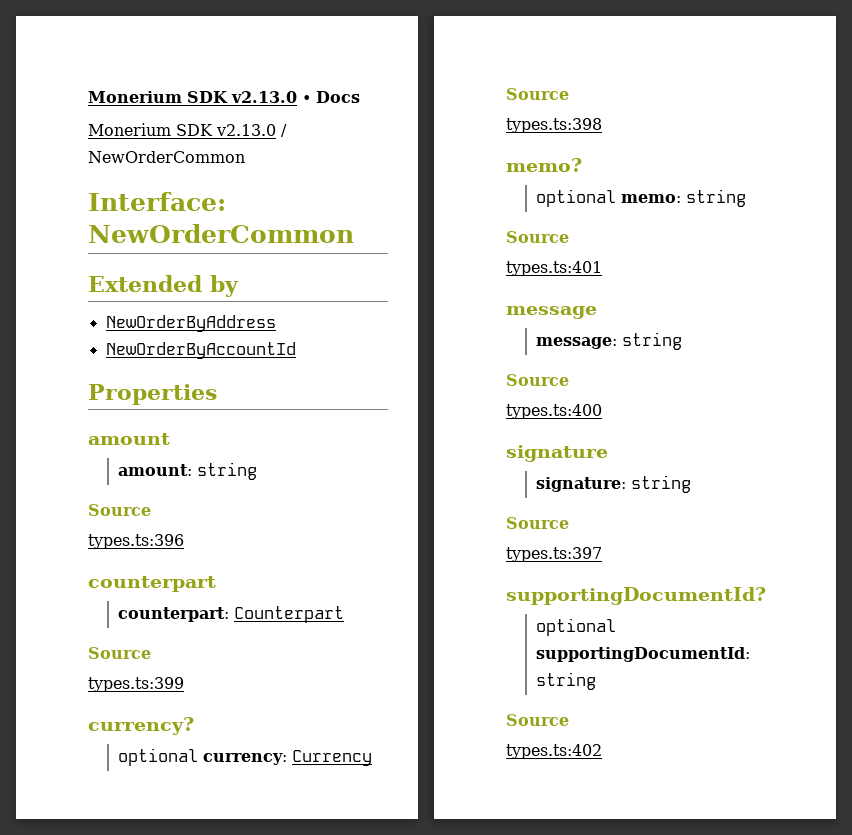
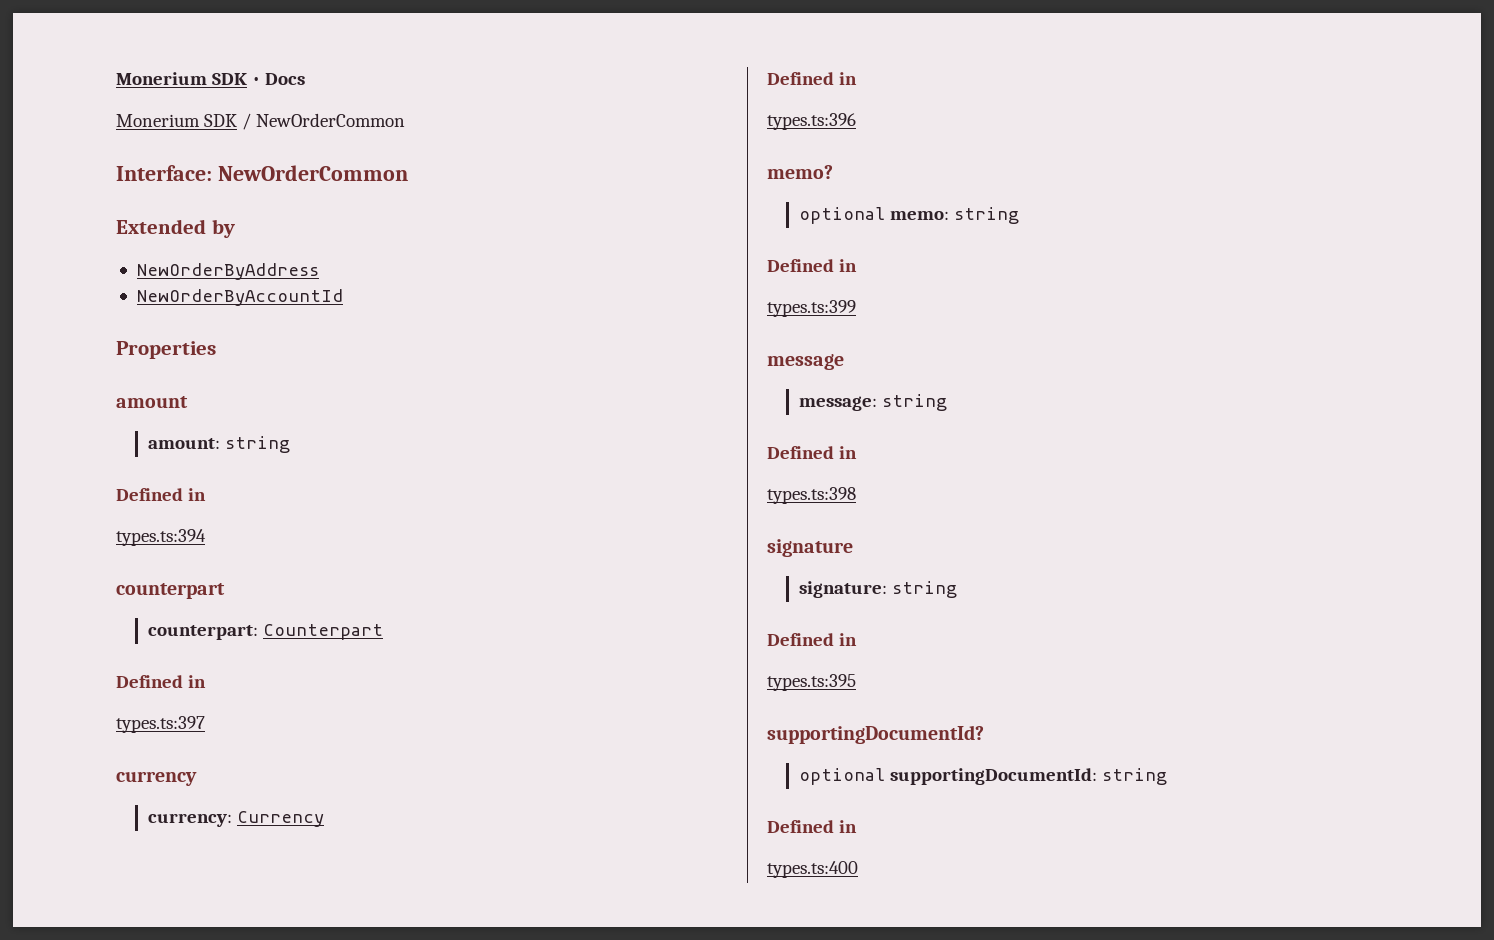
- Monerium SDK v2.13.0 • Docs
+ Monerium SDK • Docs
- Monerium SDK v2.13.0 / NewOrderCommon
+ Monerium SDK / NewOrderCommon
  amount: string
- Source
- types.ts:396
+ Defined in
+ types.ts:394
  counterpart: Counterpart
- Source
- types.ts:399
- currency?
- optional currency: Currency
- Source
- types.ts:398
+ Defined in
+ types.ts:397
+ currency
+ currency: Currency
+ Defined in
+ types.ts:396
  optional memo: string
- Source
- types.ts:401
+ Defined in
+ types.ts:399
  message: string
- Source
- types.ts:400
+ Defined in
+ types.ts:398
  signature: string
- Source
- types.ts:397
+ Defined in
+ types.ts:395
  optional supportingDocumentId: string
- Source
- types.ts:402
+ Defined in
+ types.ts:400

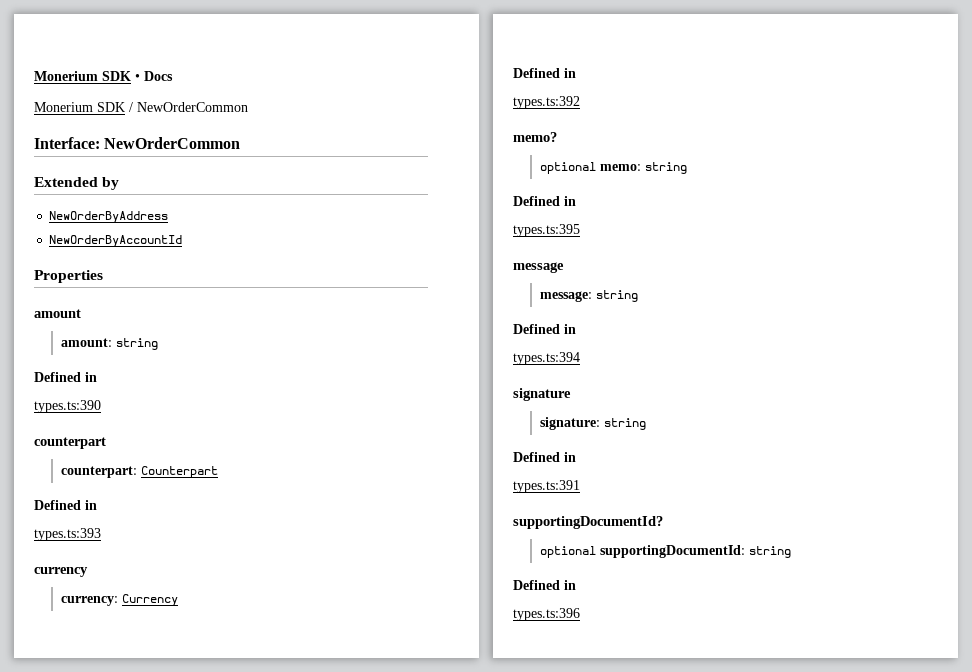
- types.ts:394
+ types.ts:390
- types.ts:397
+ types.ts:393
- types.ts:396
+ types.ts:392
- types.ts:399
+ types.ts:395
- types.ts:398
+ types.ts:394
- types.ts:395
+ types.ts:391
- types.ts:400
+ types.ts:396

